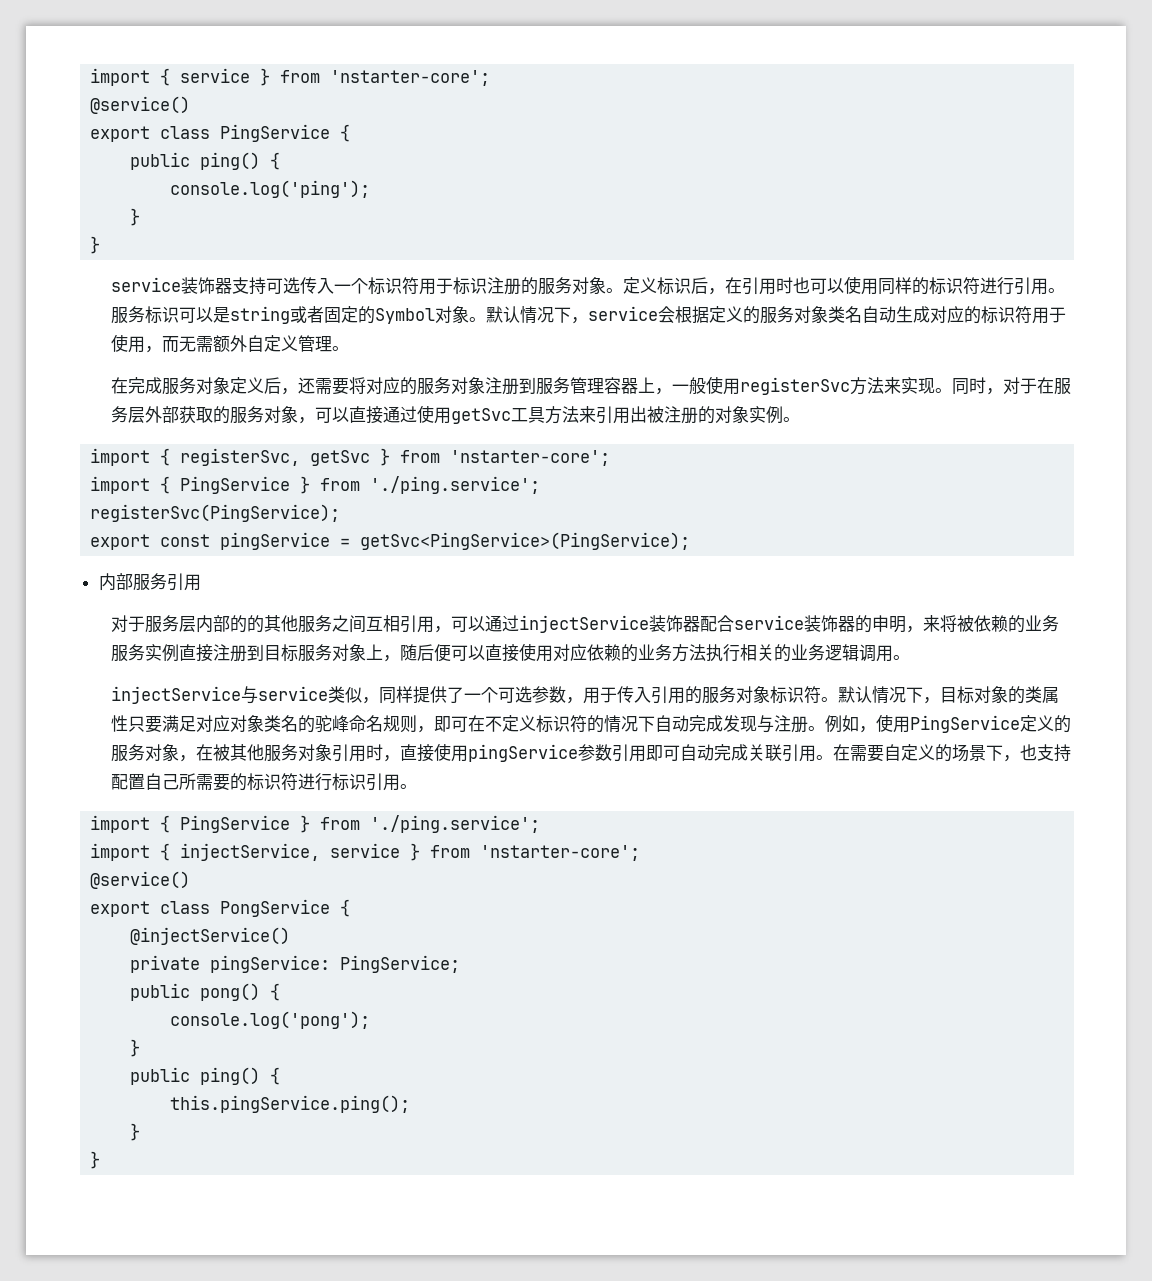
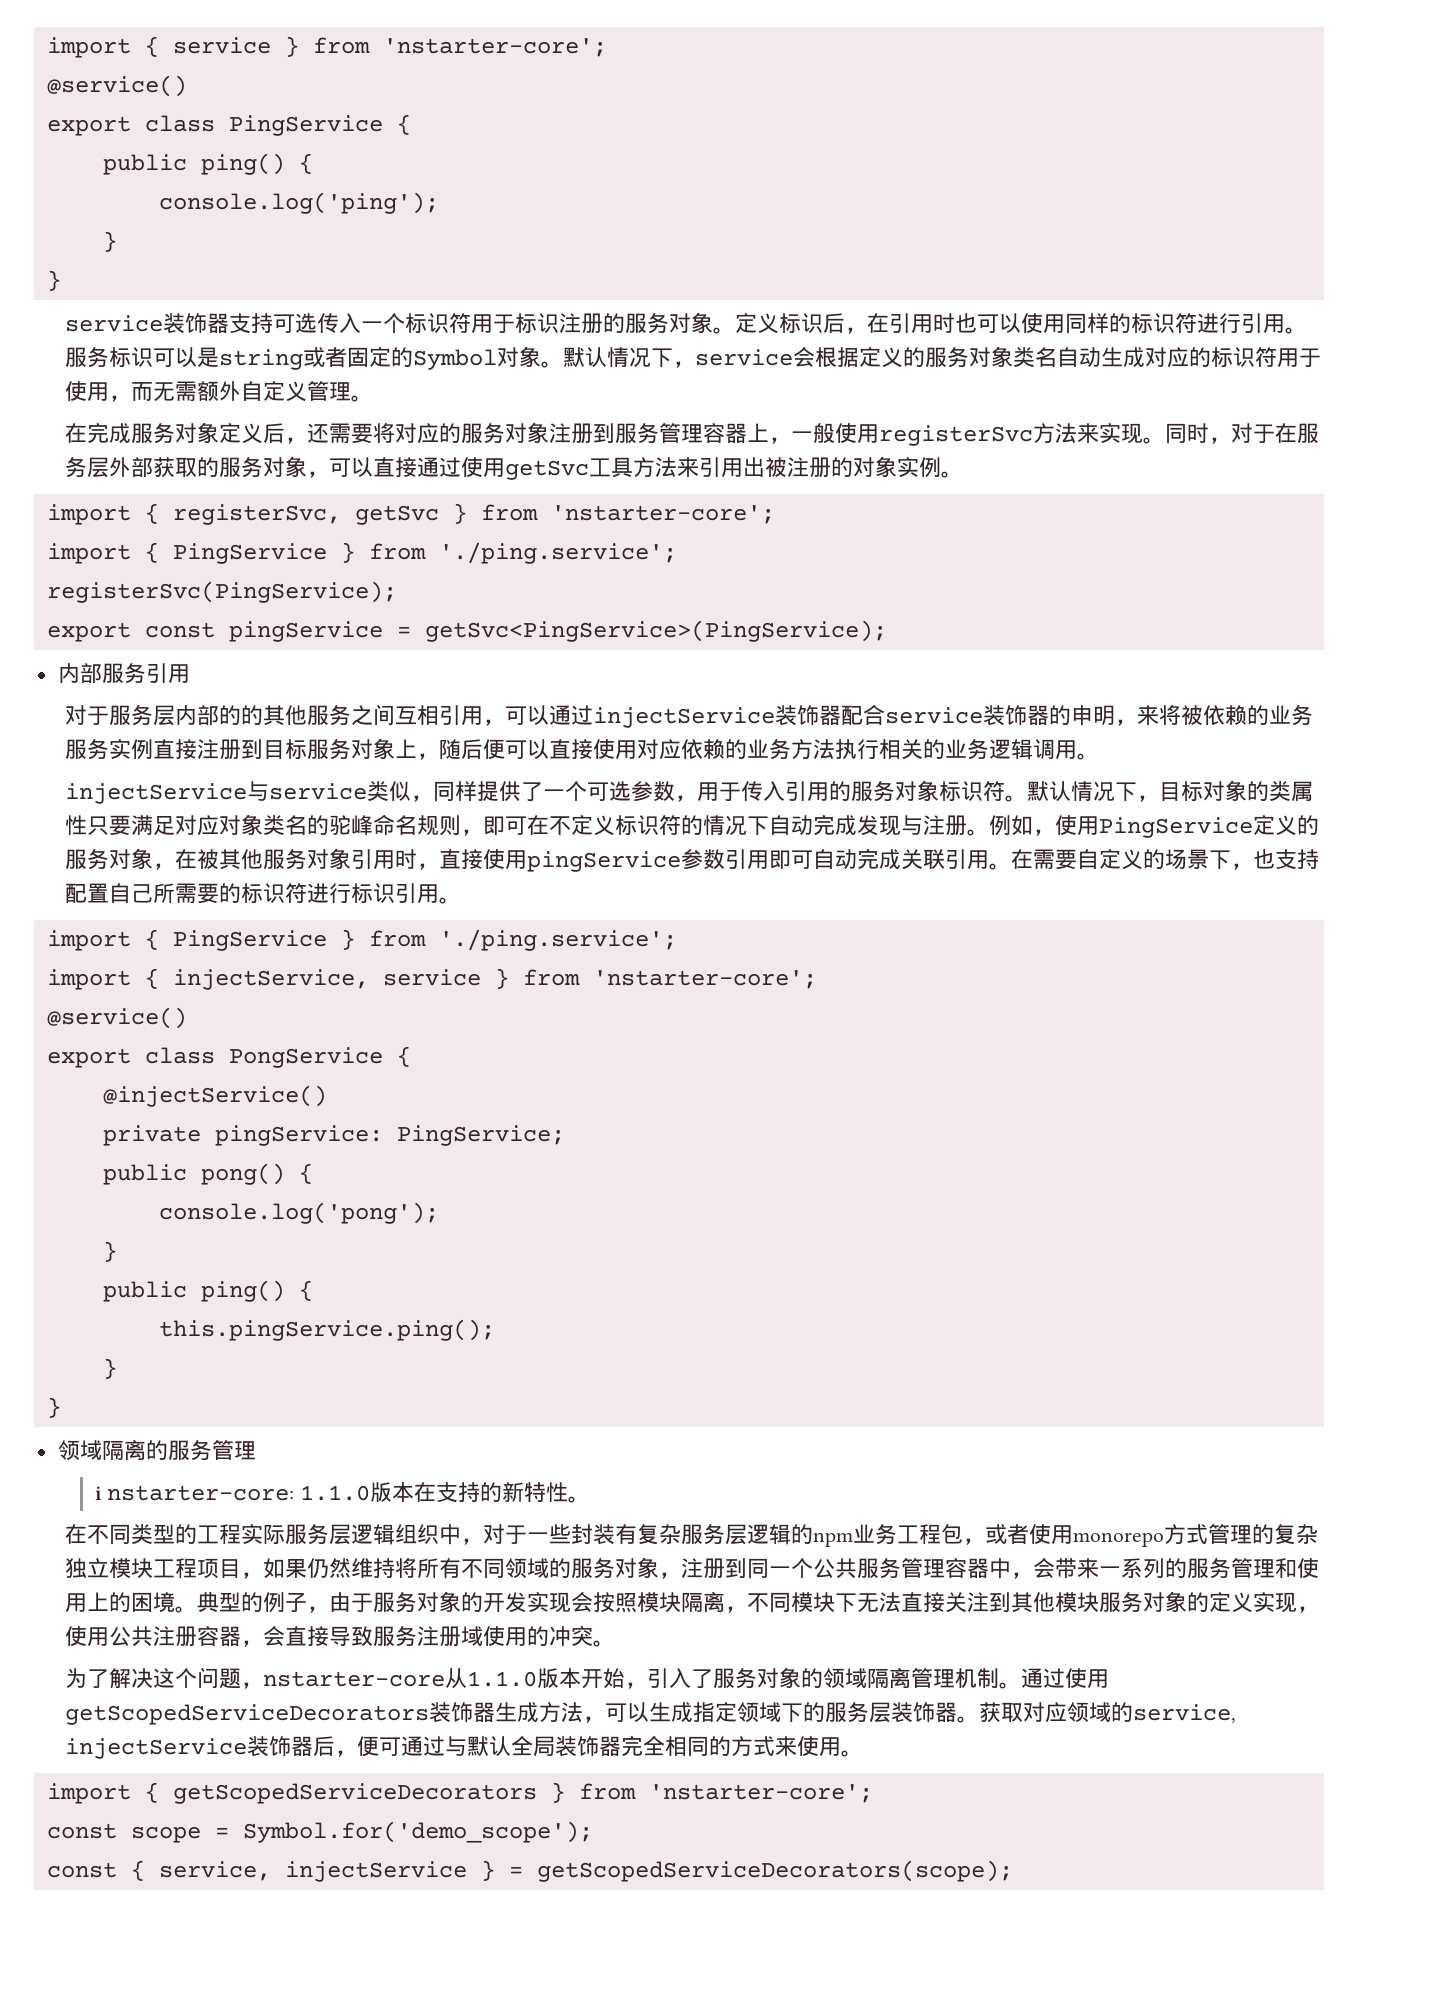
+ 领域隔离的服务管理
+ ℹ nstarter-core: 1.1.0版本在支持的新特性。
+ 在不同类型的工程实际服务层逻辑组织中，对于一些封装有复杂服务层逻辑的npm业务工程包，或者使用monorepo方式管理的复杂独立模块工程项目，如果仍然维持将所有不同领域的服务对象，注册到同一个公共服务管理容器中，会带来一系列的服务管理和使用上的困境。典型的例子，由于服务对象的开发实现会按照模块隔离，不同模块下无法直接关注到其他模块服务对象的定义实现，使用公共注册容器，会直接导致服务注册域使用的冲突。
+ 为了解决这个问题，nstarter-core从1.1.0版本开始，引入了服务对象的领域隔离管理机制。通过使用getScopedServiceDecorators装饰器生成方法，可以生成指定领域下的服务层装饰器。获取对应领域的service, injectService装饰器后，便可通过与默认全局装饰器完全相同的方式来使用。
+ import { getScopedServiceDecorators } from 'nstarter-core';
+ const scope = Symbol.for('demo_scope');
+ const { service, injectService } = getScopedServiceDecorators(scope);

